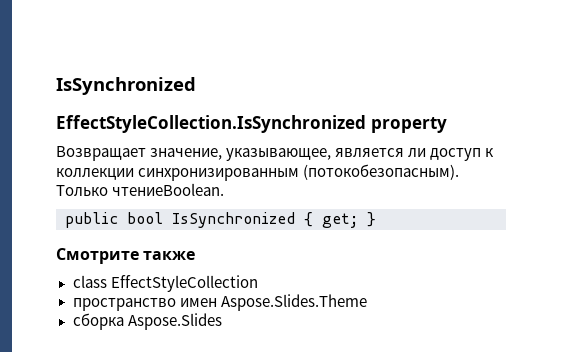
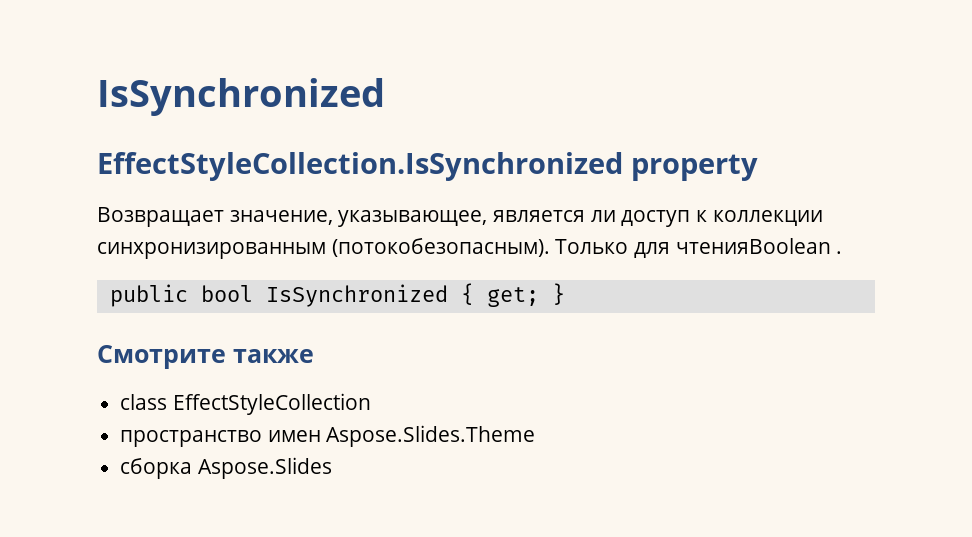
- Только чтениеBoolean.
+ Только для чтенияBoolean .

